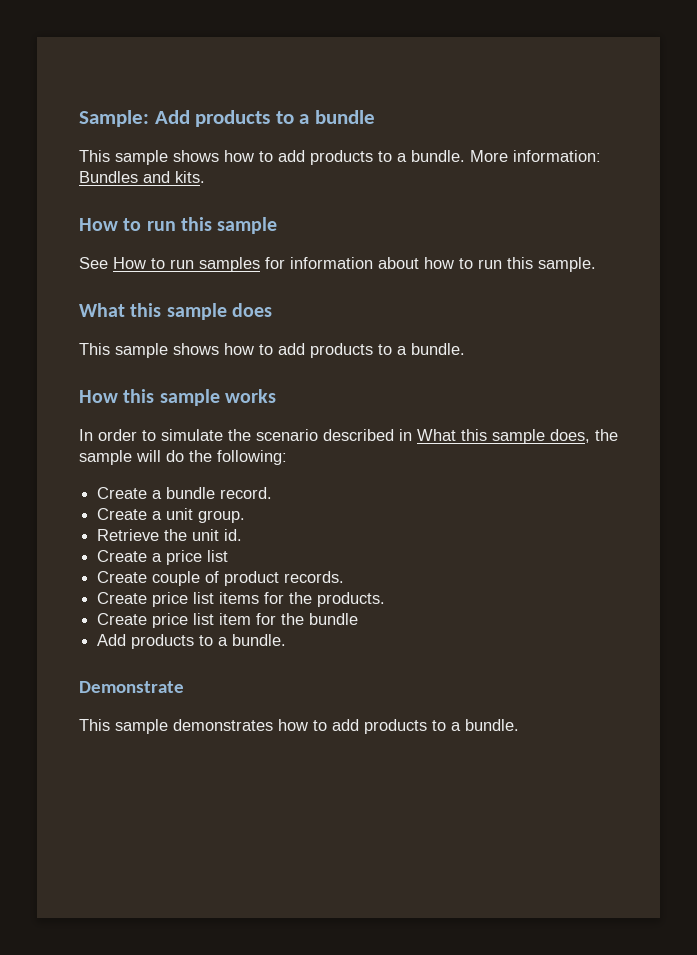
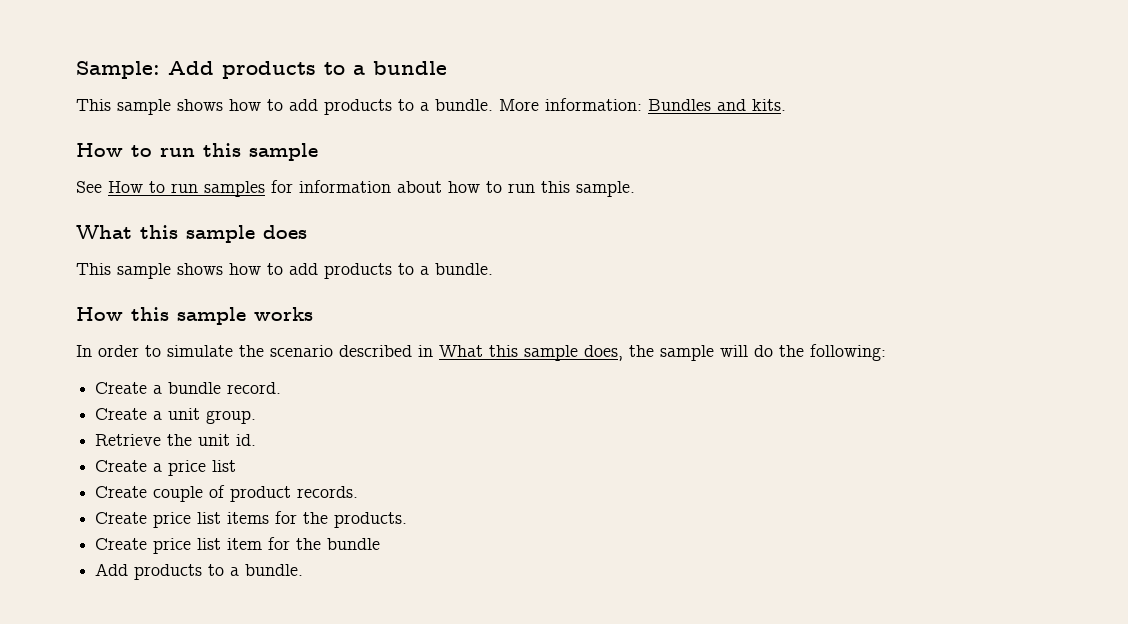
- Demonstrate
- This sample demonstrates how to add products to a bundle.

